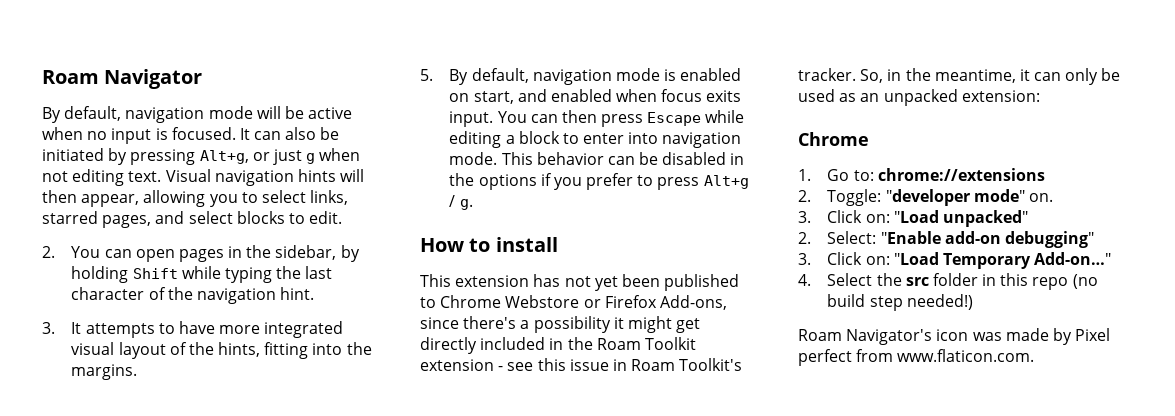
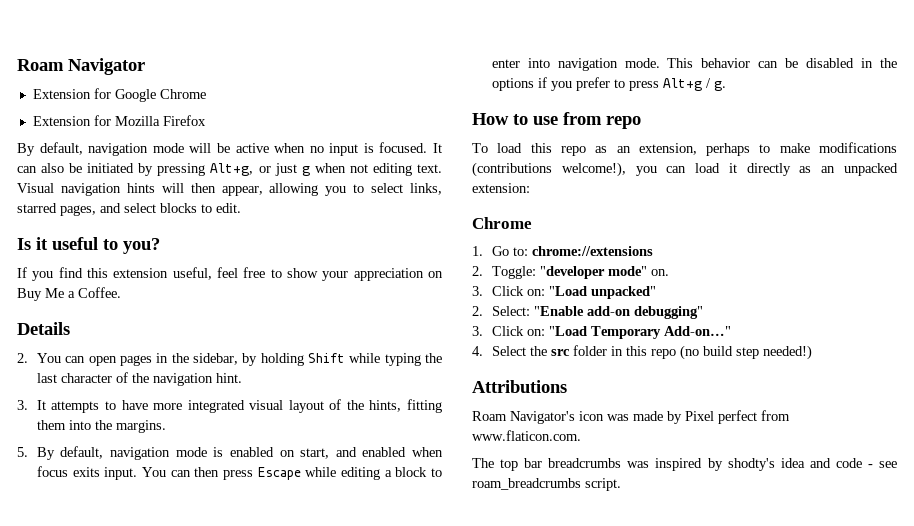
+ Extension for Google Chrome
+ Extension for Mozilla Firefox
+ Is it useful to you?
+ If you find this extension useful, feel free to show your appreciation on Buy Me a Coffee.
+ Details
- 3. It attempts to have more integrated visual layout of the hints, fitting into the margins.
+ 3. It attempts to have more integrated visual layout of the hints, fitting them into the margins.
- How to install
- This extension has not yet been published to Chrome Webstore or Firefox Add-ons, since there's a possibility it might get directly included in the Roam Toolkit extension - see this issue in Roam Toolkit's tracker. So, in the meantime, it can only be used as an unpacked extension:
+ How to use from repo
+ To load this repo as an extension, perhaps to make modifications (contributions welcome!), you can load it directly as an unpacked extension:
+ Attributions
+ The top bar breadcrumbs was inspired by shodty's idea and code - see roam_breadcrumbs script.

